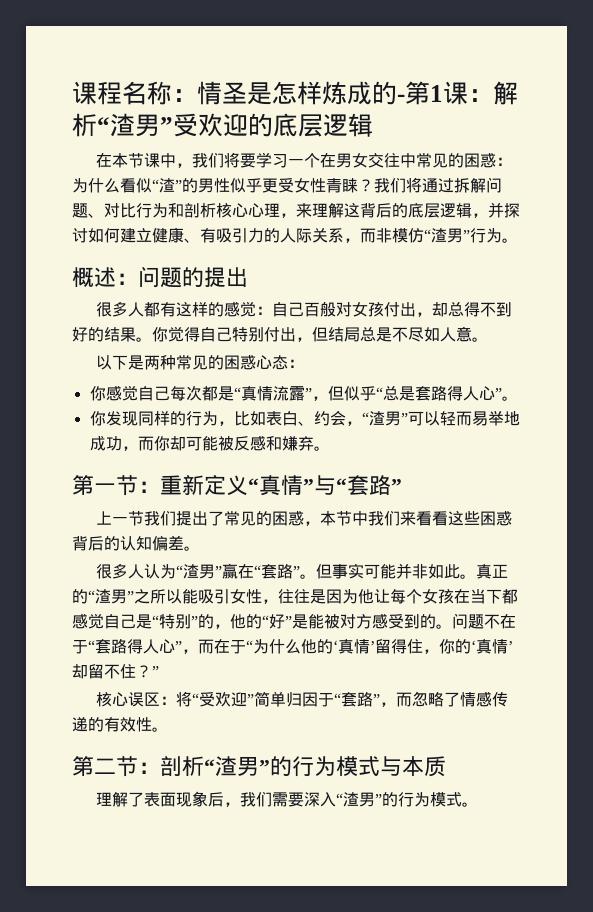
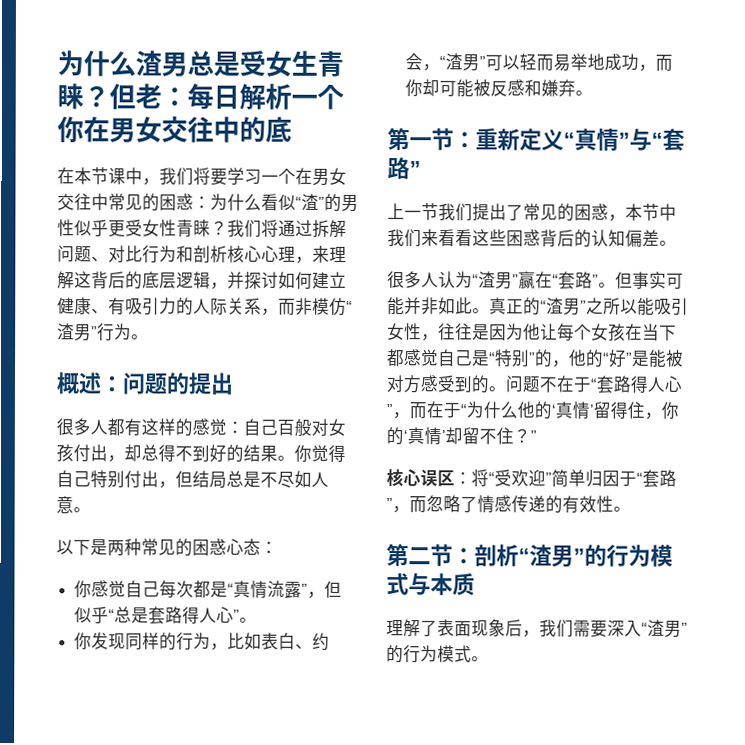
- 课程名称：情圣是怎样炼成的-第1课：解析“渣男”受欢迎的底层逻辑
+ 为什么渣男总是受女生青睐？但老：每日解析一个你在男女交往中的底

